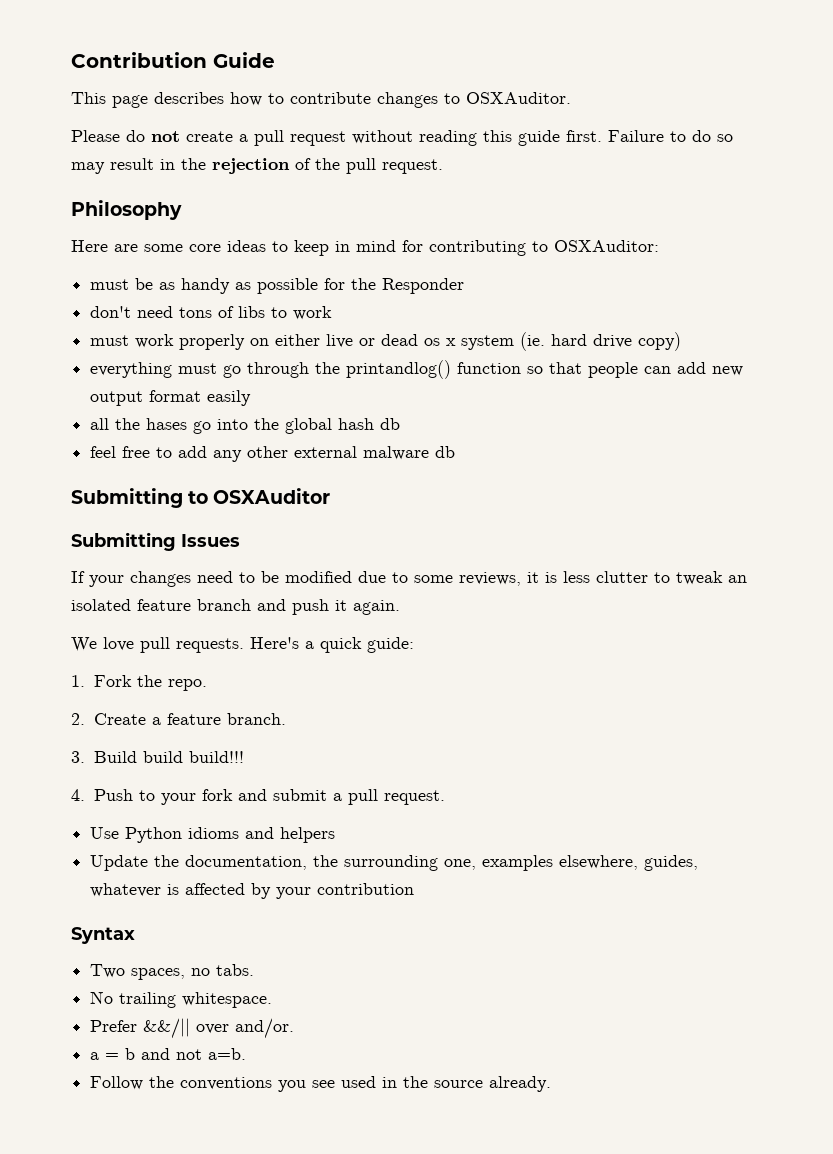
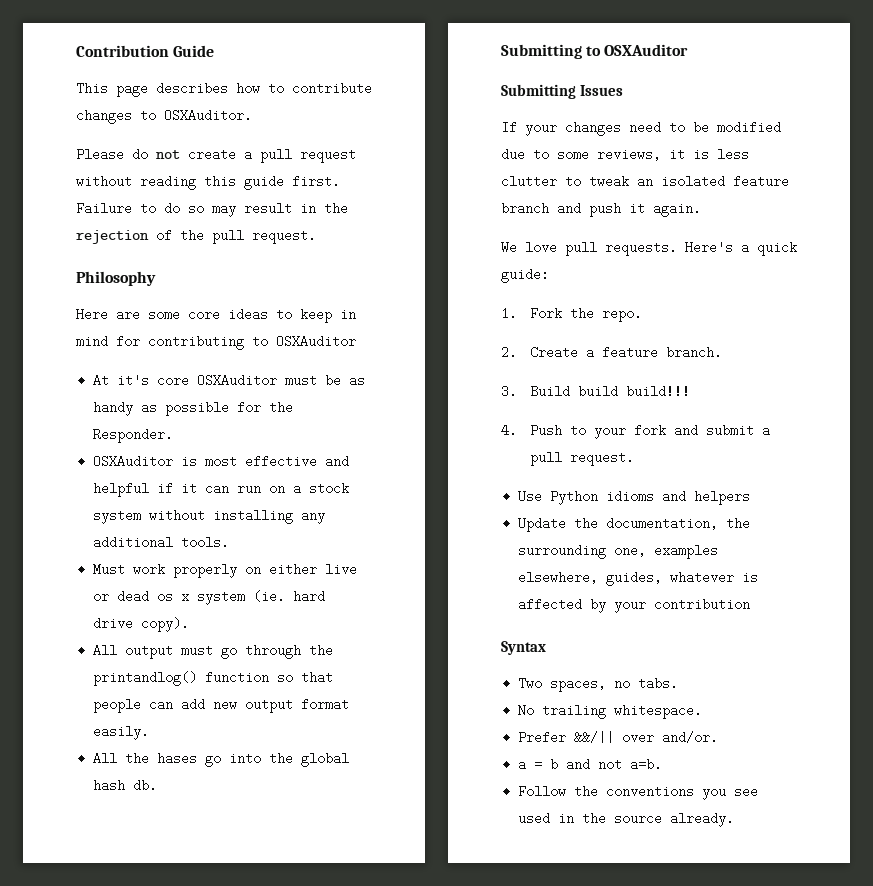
- Here are some core ideas to keep in mind for contributing to OSXAuditor:
- must be as handy as possible for the Responder
- don't need tons of libs to work
- must work properly on either live or dead os x system (ie. hard drive copy)
- everything must go through the printandlog() function so that people can add new output format easily
- all the hases go into the global hash db
- feel free to add any other external malware db
+ Here are some core ideas to keep in mind for contributing to OSXAuditor
+ At it's core OSXAuditor must be as handy as possible for the Responder.
+ OSXAuditor is most effective and helpful if it can run on a stock system without installing any additional tools.
+ Must work properly on either live or dead os x system (ie. hard drive copy).
+ All output must go through the printandlog() function so that people can add new output format easily.
+ All the hases go into the global hash db.

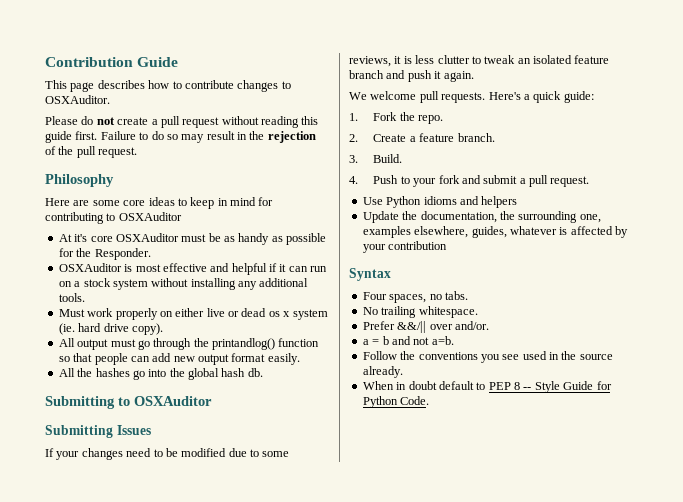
- All the hases go into the global hash db.
+ All the hashes go into the global hash db.
- We love pull requests.
+ We welcome pull requests.
- 3. Build build build!!!
+ 3. Build.
- Two spaces, no tabs.
+ Four spaces, no tabs.
+ When in doubt default to PEP 8 -- Style Guide for Python Code.

